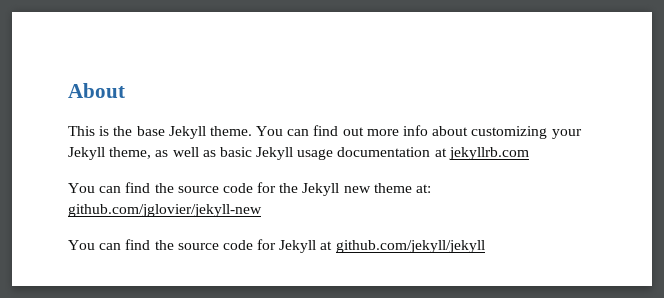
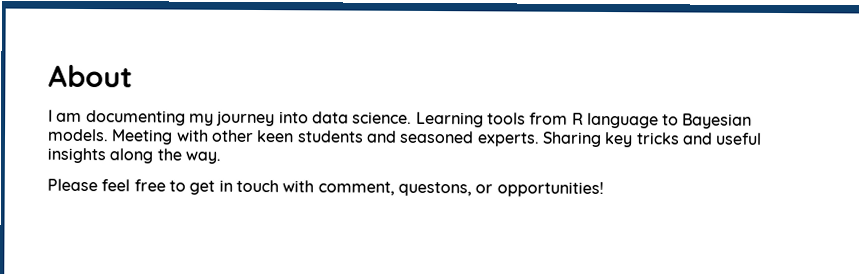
- This is the base Jekyll theme. You can find out more info about customizing your Jekyll theme, as well as basic Jekyll usage documentation at jekyllrb.com
- You can find the source code for the Jekyll new theme at: github.com/jglovier/jekyll-new
- You can find the source code for Jekyll at github.com/jekyll/jekyll
+ I am documenting my journey into data science. Learning tools from R language to Bayesian models. Meeting with other keen students and seasoned experts. Sharing key tricks and useful insights along the way.
+ Please feel free to get in touch with comment, questons, or opportunities!

